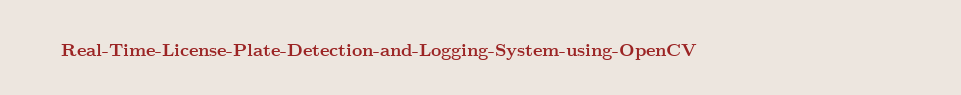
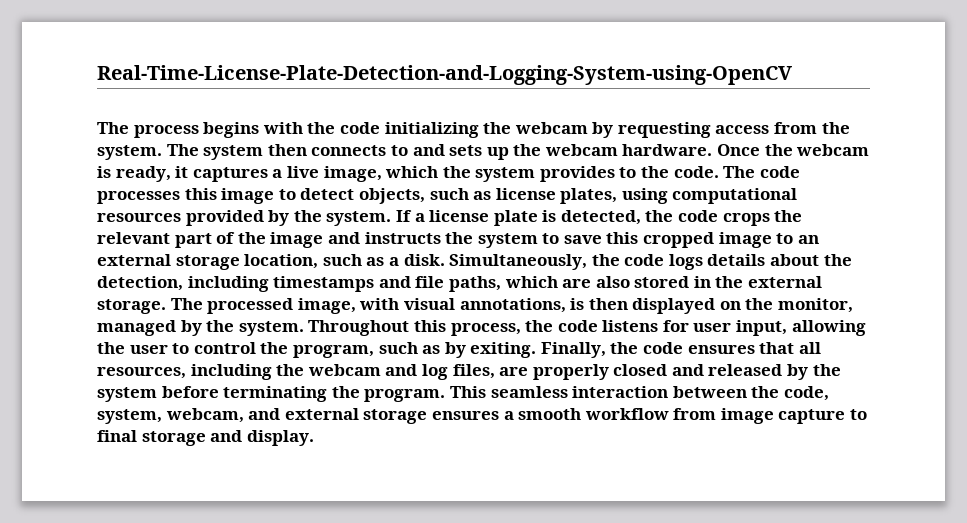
+ The process begins with the code initializing the webcam by requesting access from the system. The system then connects to and sets up the webcam hardware. Once the webcam is ready, it captures a live image, which the system provides to the code. The code processes this image to detect objects, such as license plates, using computational resources provided by the system. If a license plate is detected, the code crops the relevant part of the image and instructs the system to save this cropped image to an external storage location, such as a disk. Simultaneously, the code logs details about the detection, including timestamps and file paths, which are also stored in the external storage. The processed image, with visual annotations, is then displayed on the monitor, managed by the system. Throughout this process, the code listens for user input, allowing the user to control the program, such as by exiting. Finally, the code ensures that all resources, including the webcam and log files, are properly closed and released by the system before terminating the program. This seamless interaction between the code, system, webcam, and external storage ensures a smooth workflow from image capture to final storage and display.

